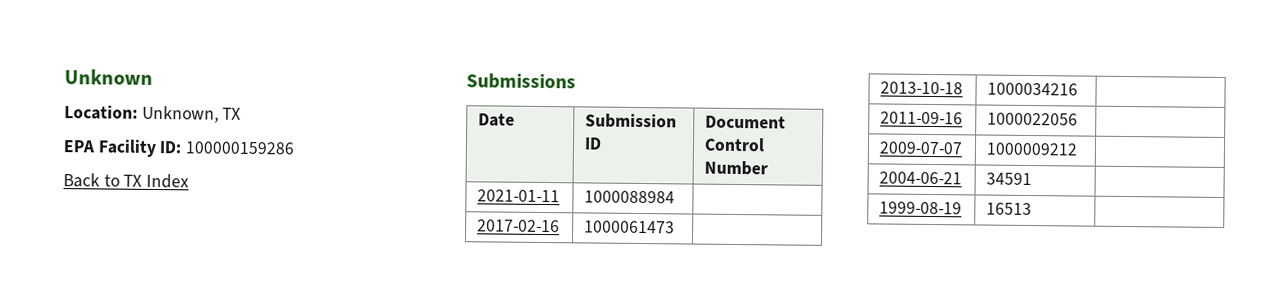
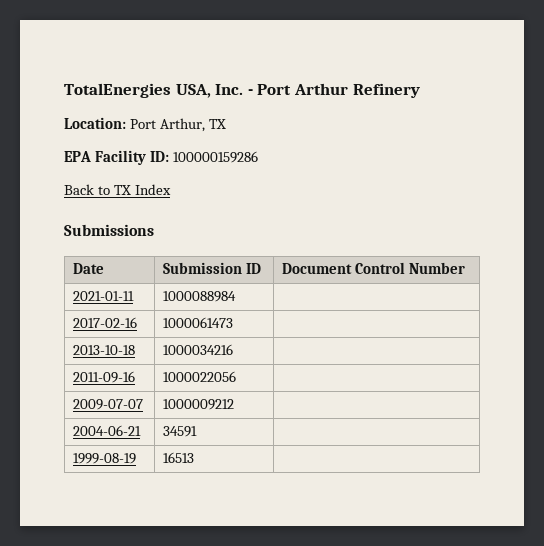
- Unknown
+ TotalEnergies USA, Inc. - Port Arthur Refinery
- Location: Unknown, TX
+ Location: Port Arthur, TX

